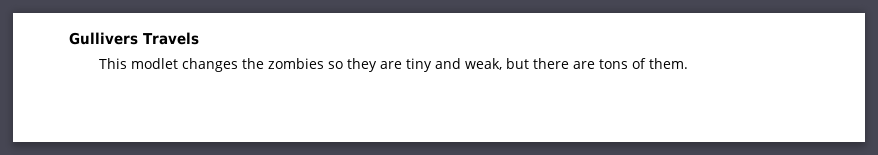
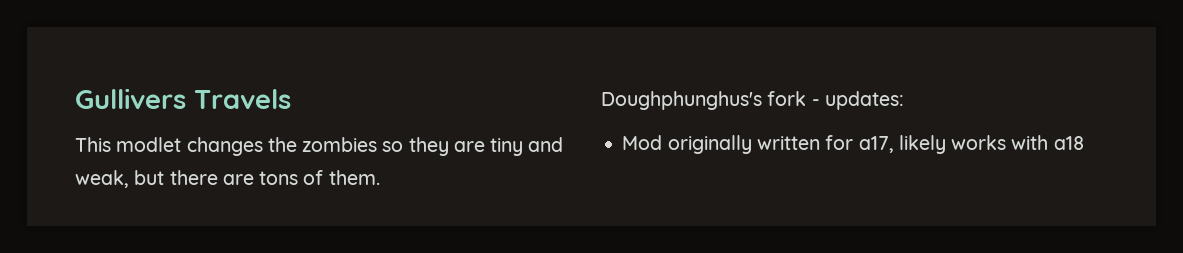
+ Doughphunghus's fork - updates:
+ Mod originally written for a17, likely works with a18

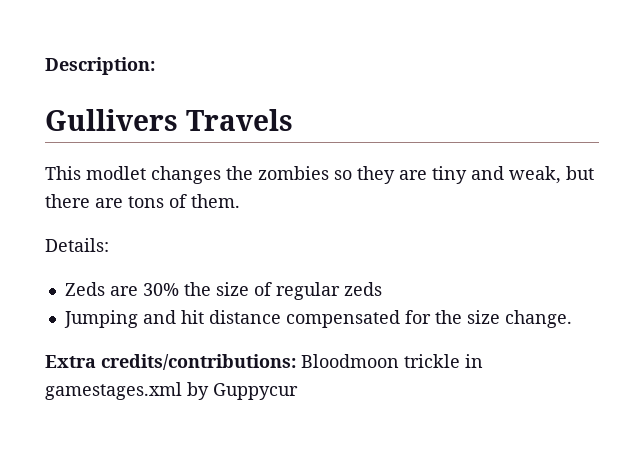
+ Description:
- Doughphunghus's fork - updates:
- Mod originally written for a17, likely works with a18
+ Details:
+ Zeds are 30% the size of regular zeds
+ Jumping and hit distance compensated for the size change.
+ Extra credits/contributions: Bloodmoon trickle in gamestages.xml by Guppycur

